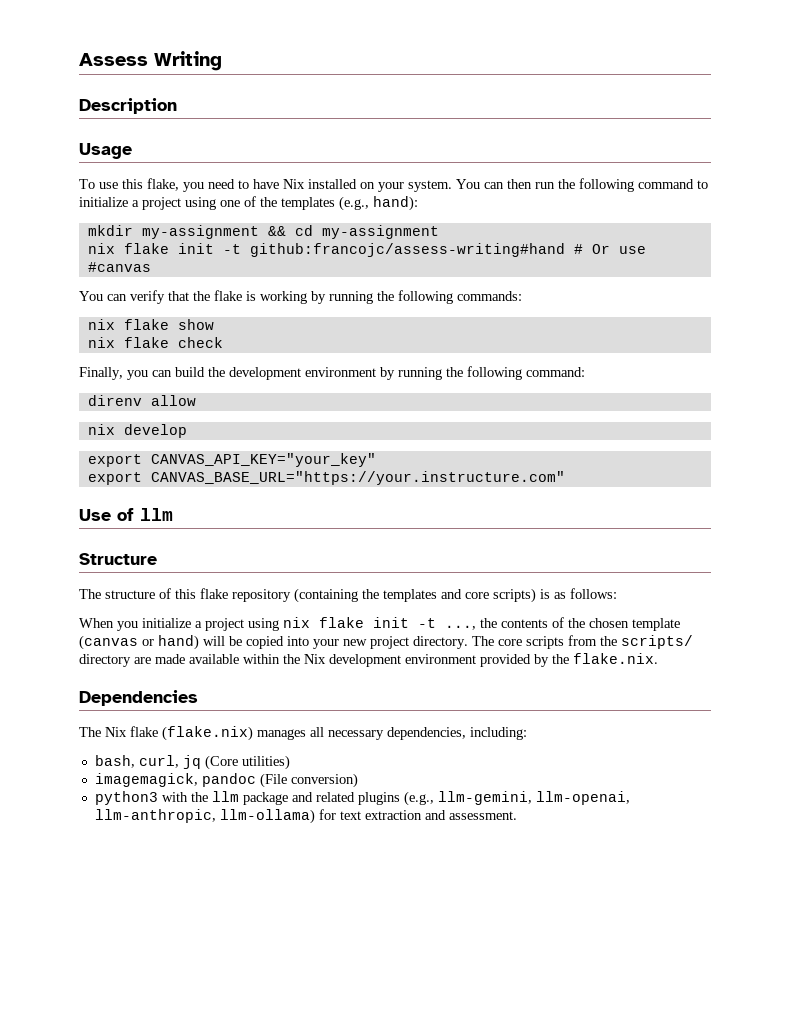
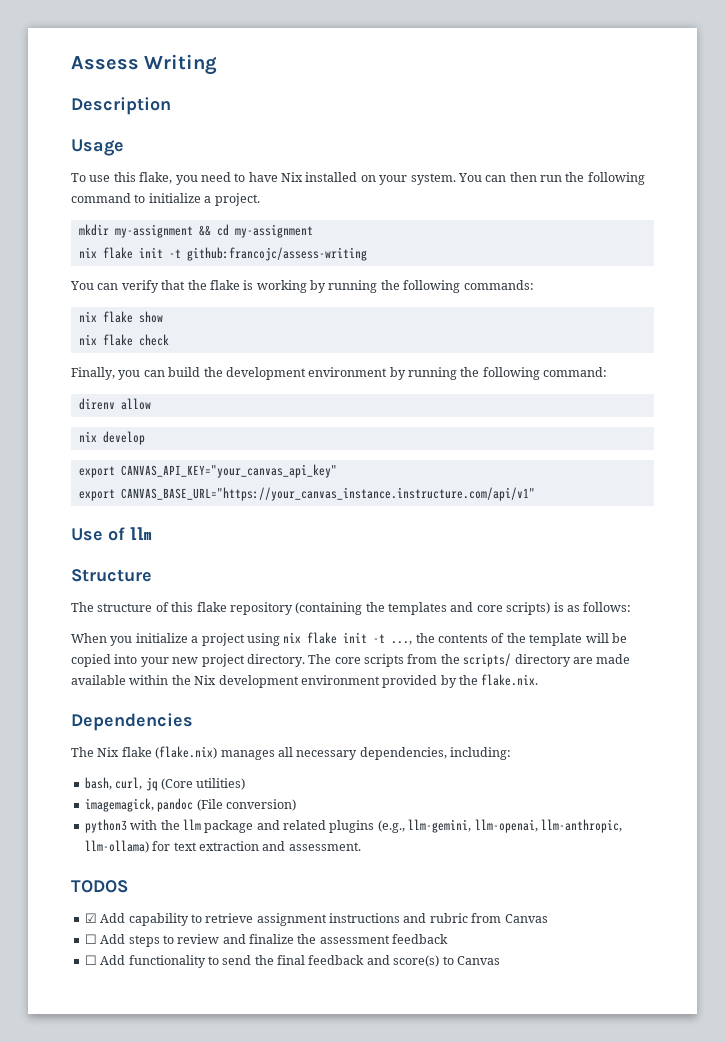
- You can then run the following command to initialize a project using one of the templates (e.g., hand):
+ You can then run the following command to initialize a project.
- nix flake init -t github:francojc/assess-writing#hand # Or use #canvas
+ nix flake init -t github:francojc/assess-writing
- export CANVAS_API_KEY="your_key"
- export CANVAS_BASE_URL="https://your.instructure.com"
+ export CANVAS_API_KEY="your_canvas_api_key"
+ export CANVAS_BASE_URL="https://your_canvas_instance.instructure.com/api/v1"
- When you initialize a project using nix flake init -t ..., the contents of the chosen template (canvas or hand) will be copied into your new project directory.
+ When you initialize a project using nix flake init -t ..., the contents of the template will be copied into your new project directory.
+ TODOS
+ ☑ Add capability to retrieve assignment instructions and rubric from Canvas
+ ☐ Add steps to review and finalize the assessment feedback
+ ☐ Add functionality to send the final feedback and score(s) to Canvas

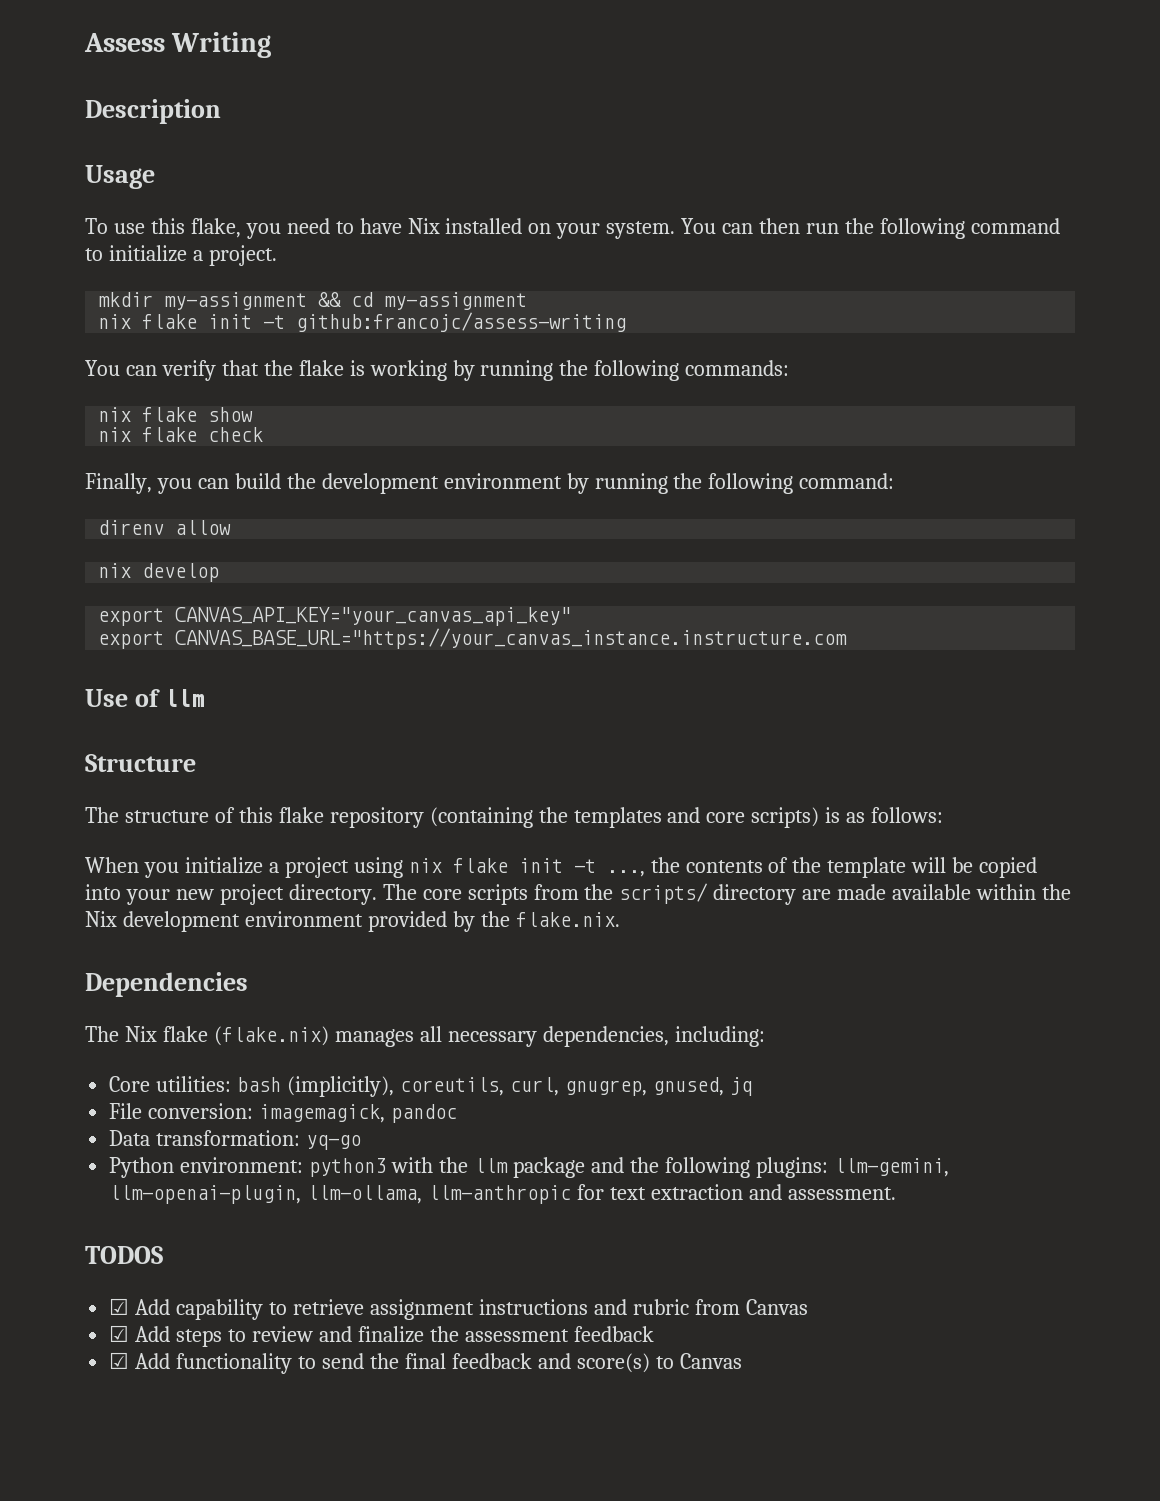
- export CANVAS_BASE_URL="https://your_canvas_instance.instructure.com/api/v1"
+ export CANVAS_BASE_URL="https://your_canvas_instance.instructure.com
- bash, curl, jq (Core utilities)
- imagemagick, pandoc (File conversion)
- python3 with the llm package and related plugins (e.g., llm-gemini, llm-openai, llm-anthropic, llm-ollama) for text extraction and assessment.
+ Core utilities: bash (implicitly), coreutils, curl, gnugrep, gnused, jq
+ File conversion: imagemagick, pandoc
+ Data transformation: yq-go
+ Python environment: python3 with the llm package and the following plugins: llm-gemini, llm-openai-plugin, llm-ollama, llm-anthropic for text extraction and assessment.
- ☐ Add steps to review and finalize the assessment feedback
+ ☑ Add steps to review and finalize the assessment feedback
- ☐ Add functionality to send the final feedback and score(s) to Canvas
+ ☑ Add functionality to send the final feedback and score(s) to Canvas

